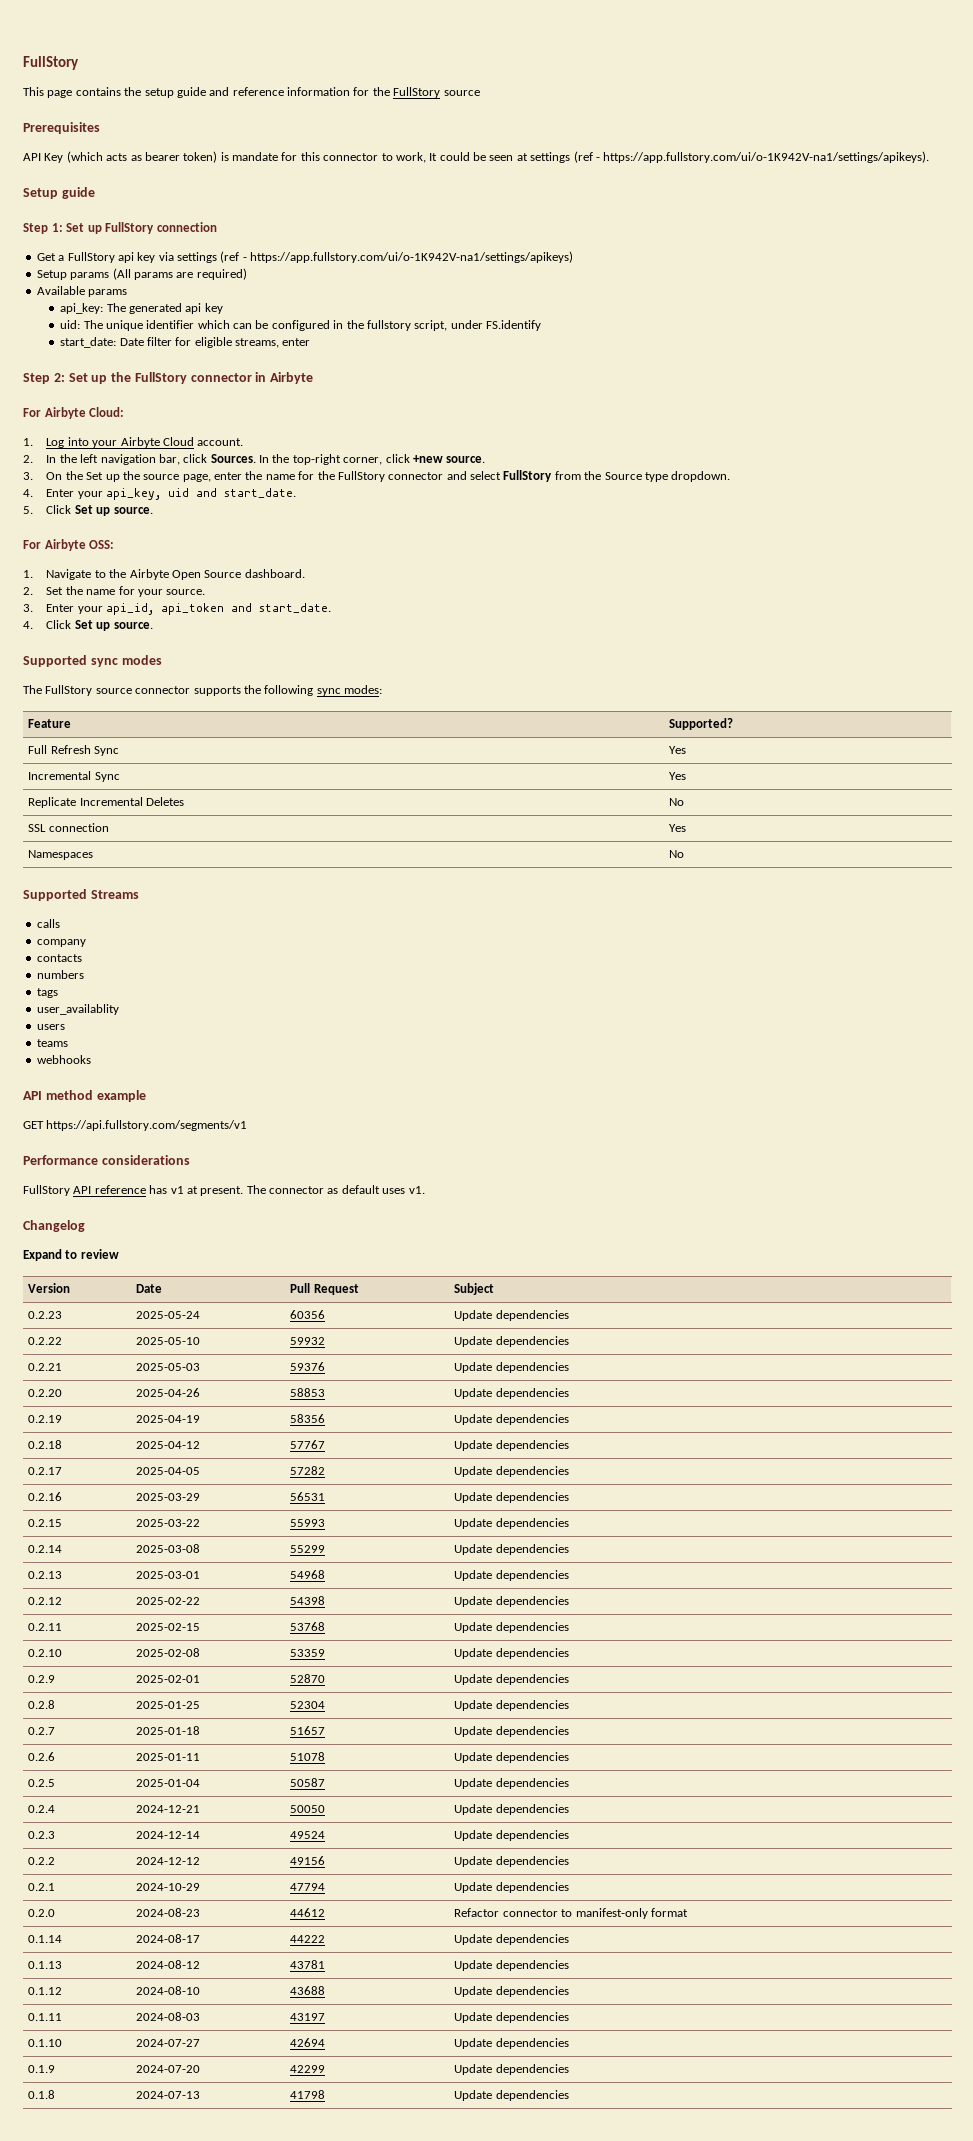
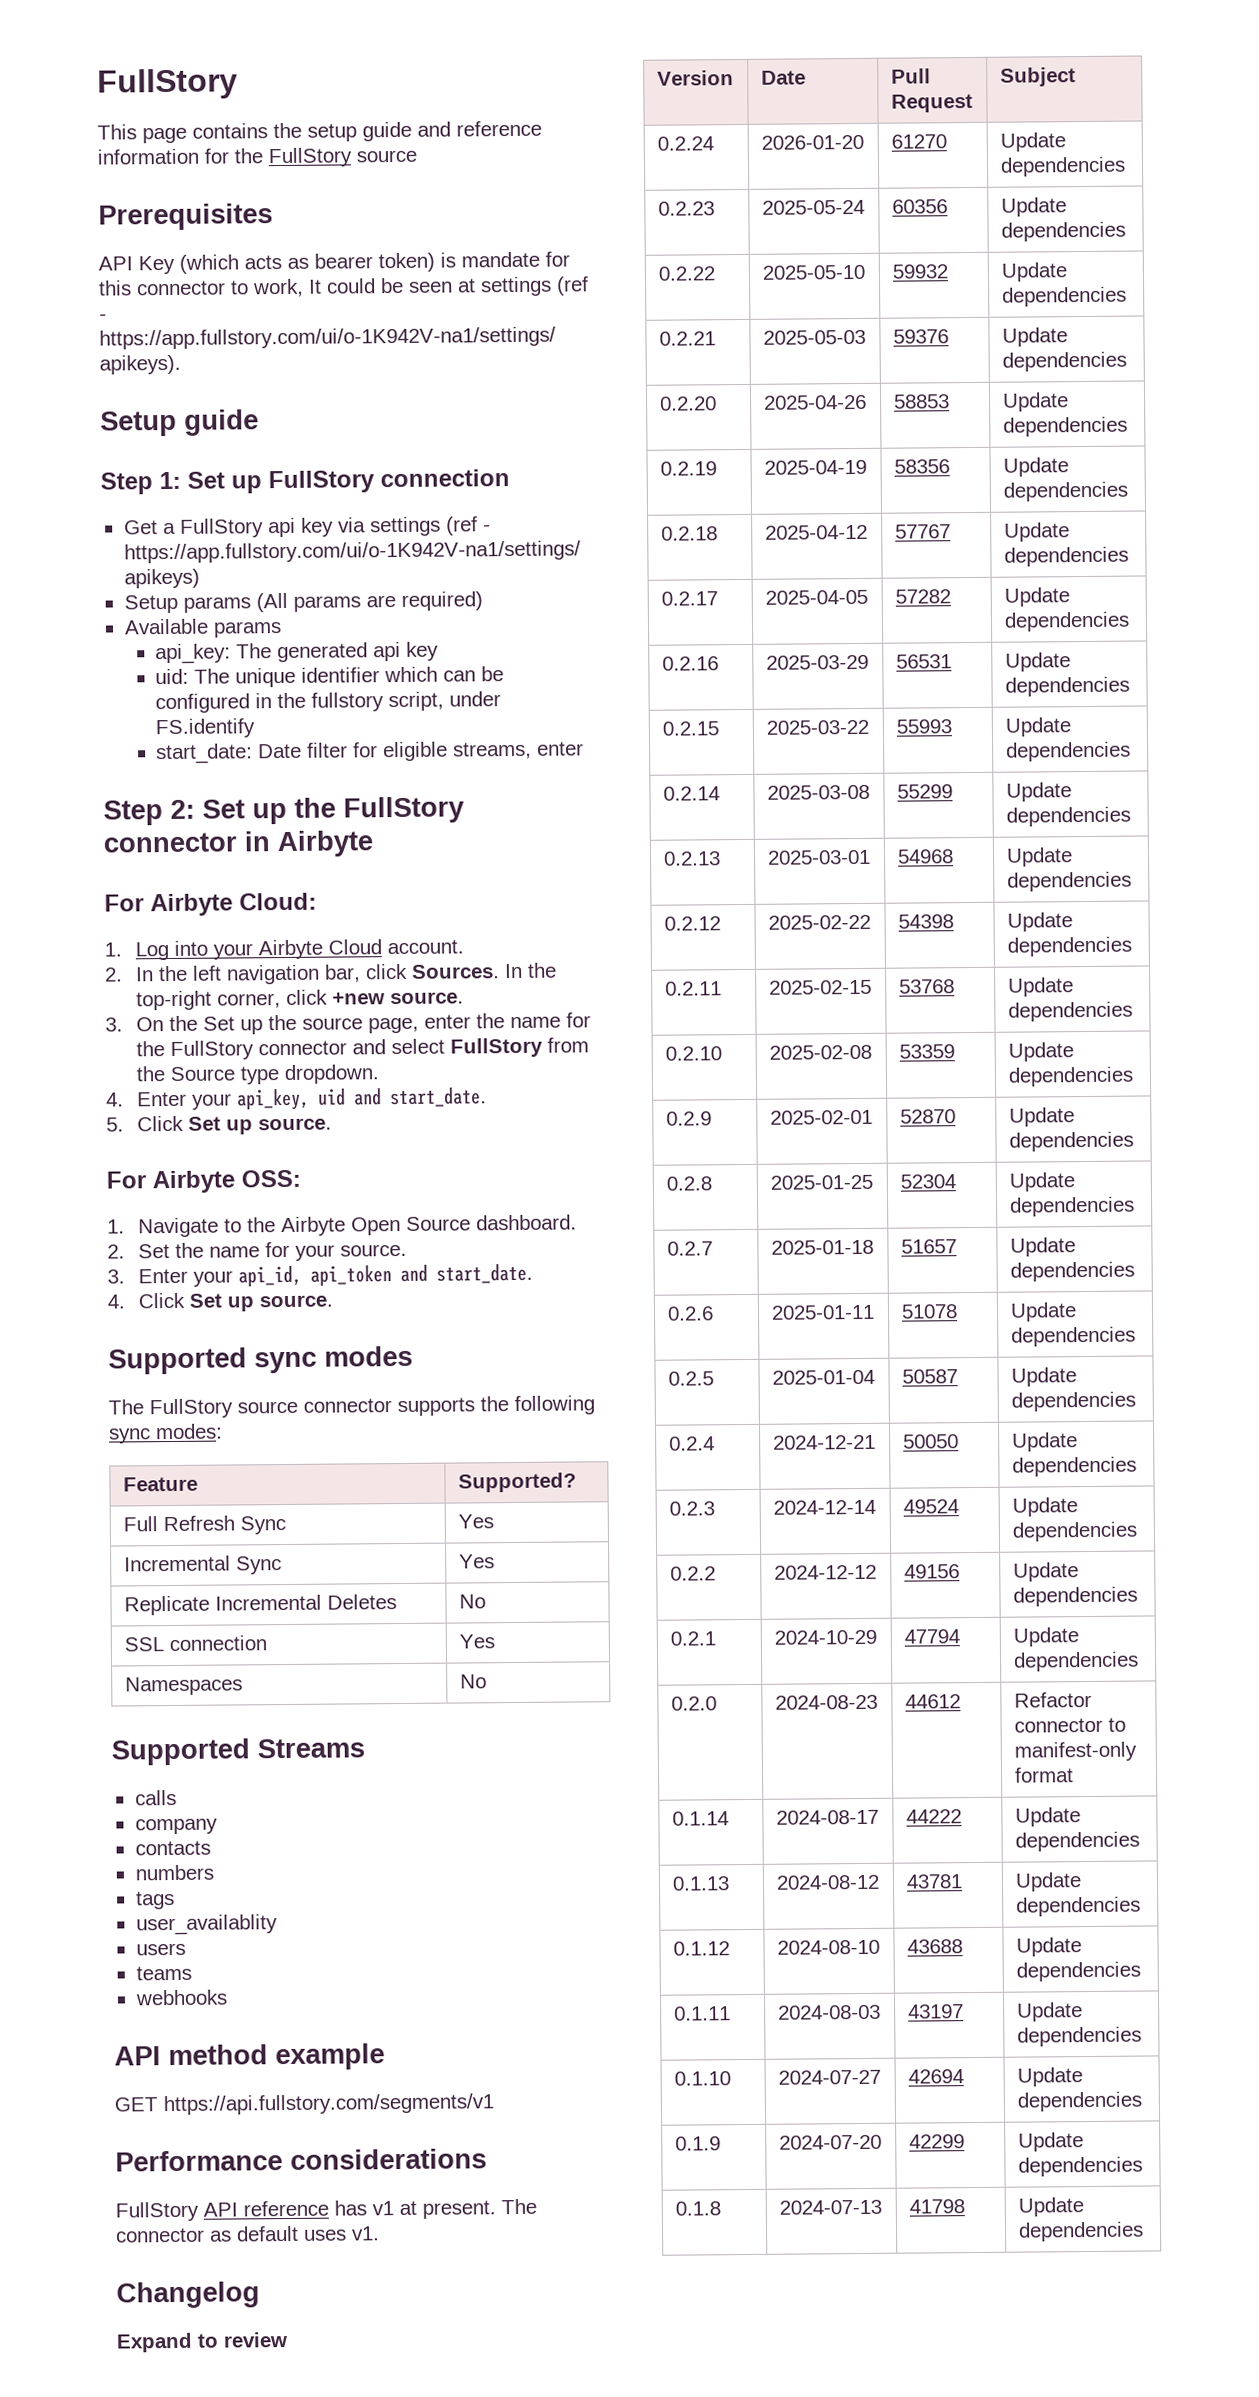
+ 0.2.24 | 2026-01-20 | 61270 | Update dependencies

